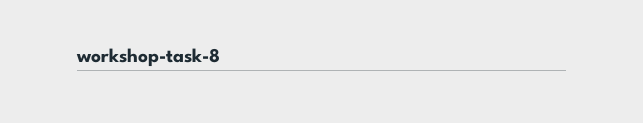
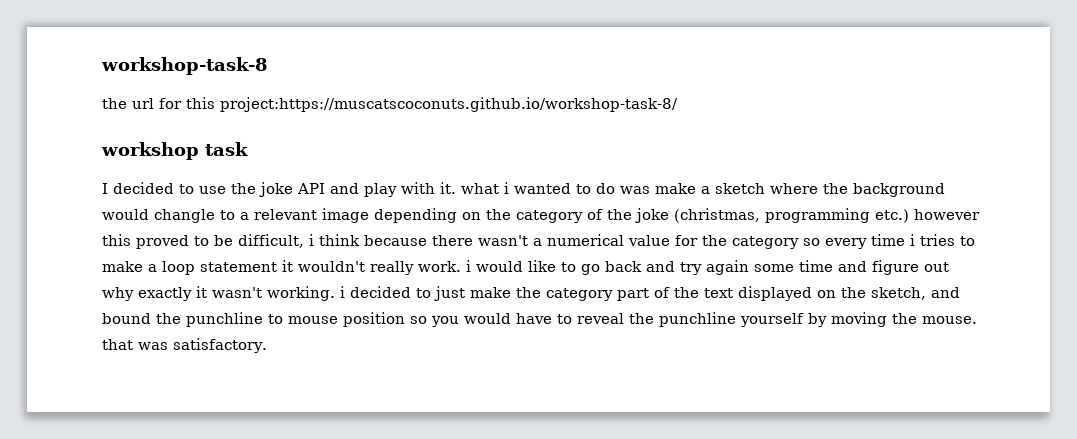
+ the url for this project:https://muscatscoconuts.github.io/workshop-task-8/
+ workshop task
+ I decided to use the joke API and play with it. what i wanted to do was make a sketch where the background would changle to a relevant image depending on the category of the joke (christmas, programming etc.) however this proved to be difficult, i think because there wasn't a numerical value for the category so every time i tries to make a loop statement it wouldn't really work. i would like to go back and try again some time and figure out why exactly it wasn't working. i decided to just make the category part of the text displayed on the sketch, and bound the punchline to mouse position so you would have to reveal the punchline yourself by moving the mouse. that was satisfactory.

